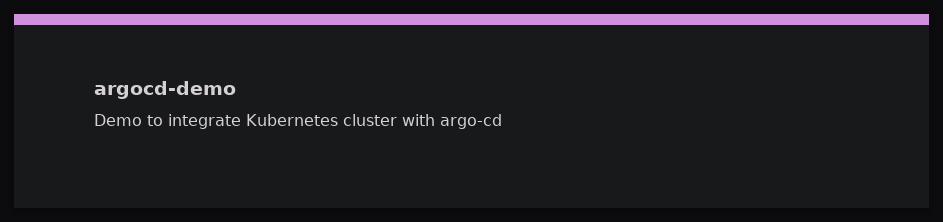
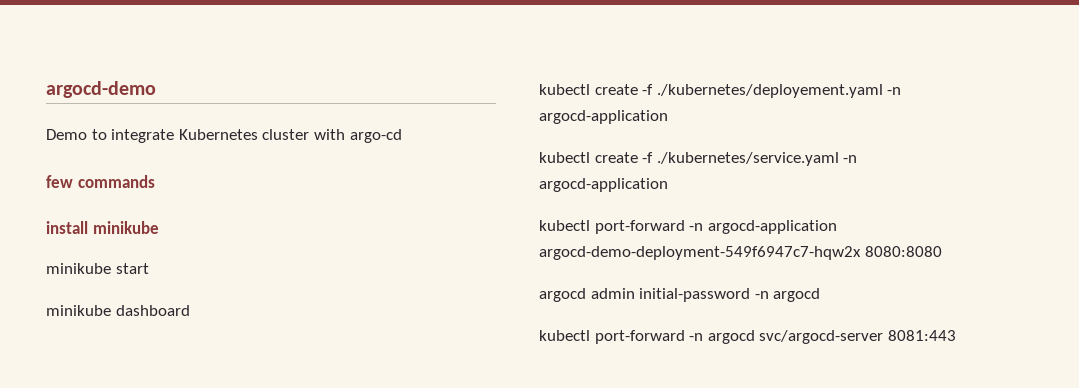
+ few commands
+ install minikube
+ minikube start
+ minikube dashboard
+ kubectl create -f ./kubernetes/deployement.yaml -n argocd-application
+ kubectl create -f ./kubernetes/service.yaml -n argocd-application
+ kubectl port-forward -n argocd-application argocd-demo-deployment-549f6947c7-hqw2x 8080:8080
+ argocd admin initial-password -n argocd
+ kubectl port-forward -n argocd svc/argocd-server 8081:443

